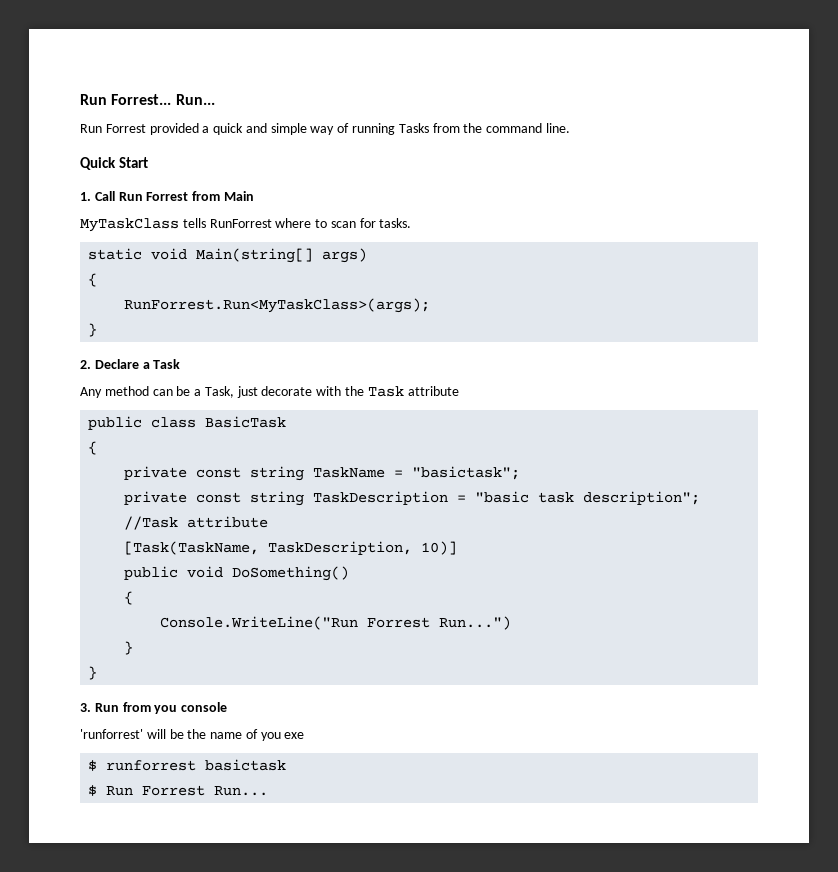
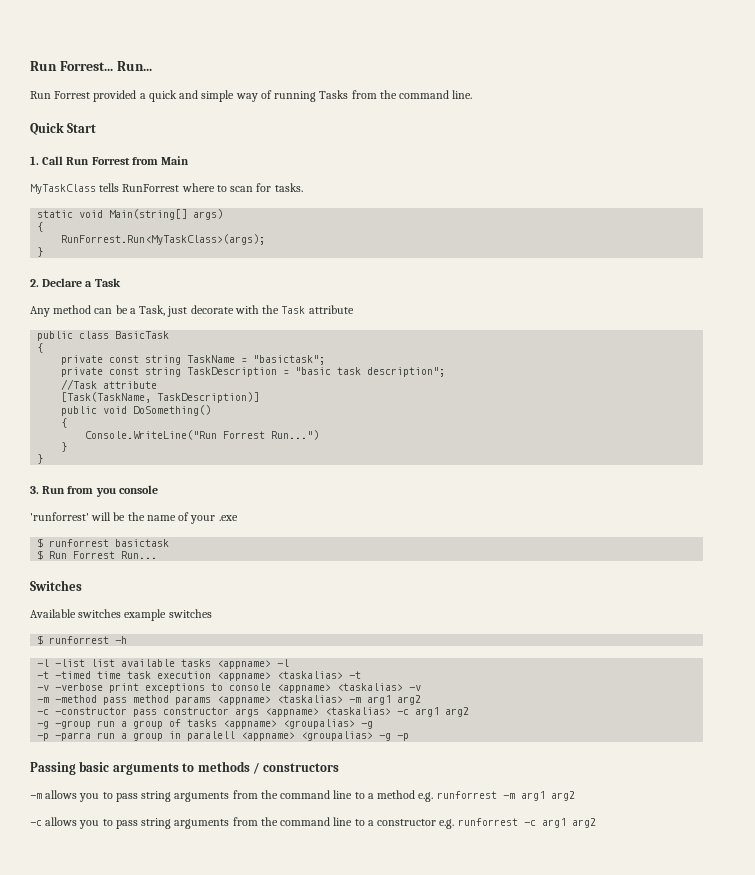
- [Task(TaskName, TaskDescription, 10)]
+ [Task(TaskName, TaskDescription)]
- 'runforrest' will be the name of you exe
+ 'runforrest' will be the name of your .exe
+ Switches
+ Available switches example switches
+ $ runforrest -h
+ -l -list list available tasks <appname> -l
+ -t -timed time task execution <appname> <taskalias> -t
+ -v -verbose print exceptions to console <appname> <taskalias> -v
+ -m -method pass method params <appname> <taskalias> -m arg1 arg2
+ -c -constructor pass constructor args <appname> <taskalias> -c arg1 arg2
+ -g -group run a group of tasks <appname> <groupalias> -g
+ -p -parra run a group in paralell <appname> <groupalias> -g -p
+ Passing basic arguments to methods / constructors
+ -m allows you to pass string arguments from the command line to a method e.g. runforrest -m arg1 arg2
+ -c allows you to pass string arguments from the command line to a constructor e.g. runforrest -c arg1 arg2

